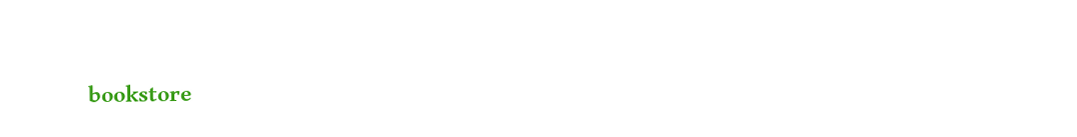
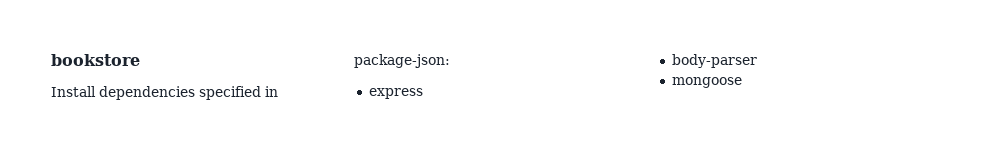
+ Install dependencies specified in package-json:
+ express
+ body-parser
+ mongoose

